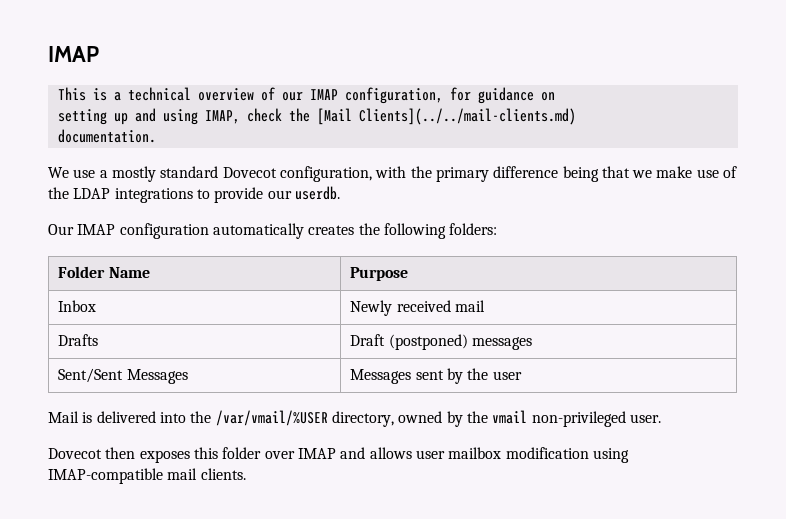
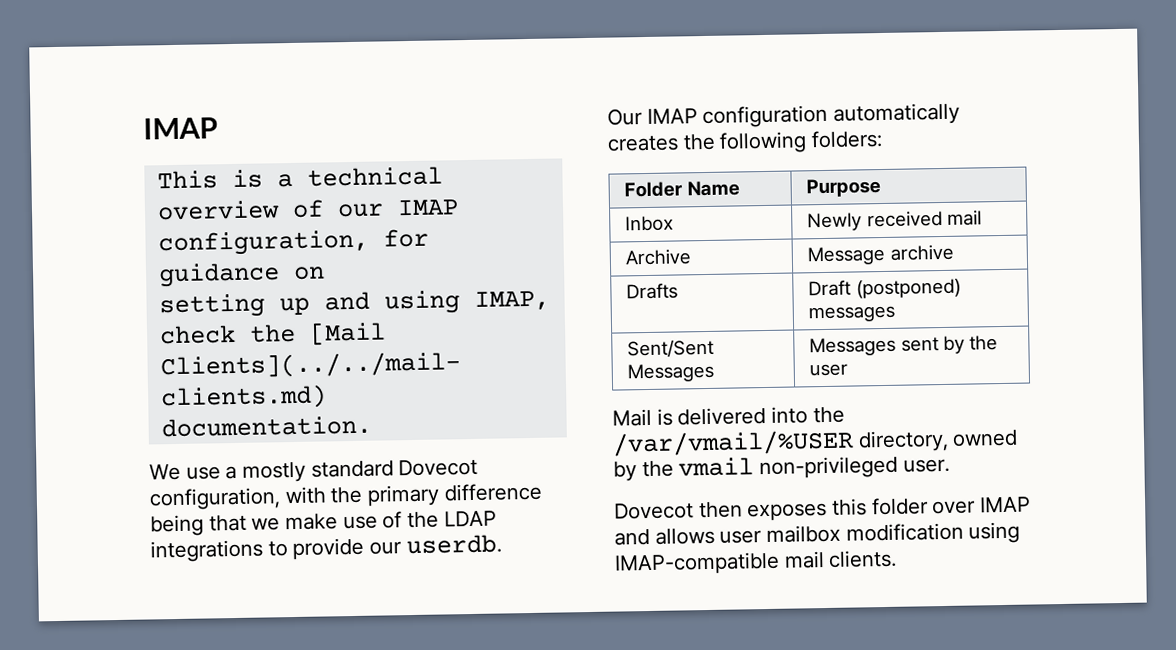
+ Archive | Message archive

